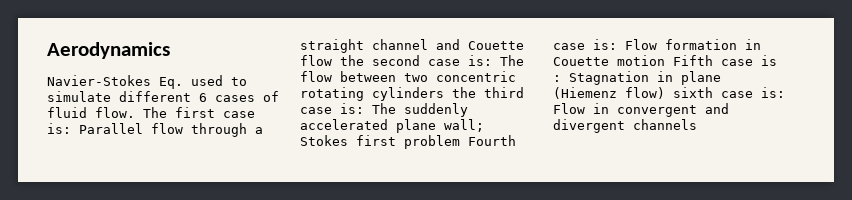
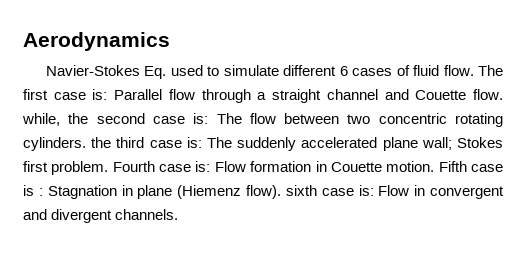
- The first case is: Parallel flow through a straight channel and Couette flow the second case is: The flow between two concentric rotating cylinders the third case is: The suddenly accelerated plane wall; Stokes first problem Fourth case is: Flow formation in Couette motion Fifth case is : Stagnation in plane (Hiemenz flow) sixth case is: Flow in convergent and divergent channels
+ The first case is: Parallel flow through a straight channel and Couette flow. while, the second case is: The flow between two concentric rotating cylinders. the third case is: The suddenly accelerated plane wall; Stokes first problem. Fourth case is: Flow formation in Couette motion. Fifth case is : Stagnation in plane (Hiemenz flow). sixth case is: Flow in convergent and divergent channels.

